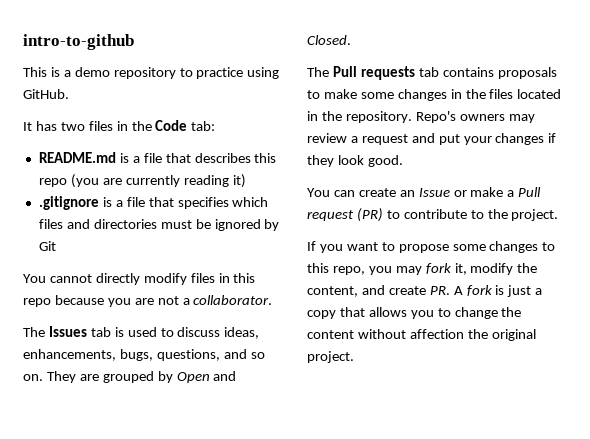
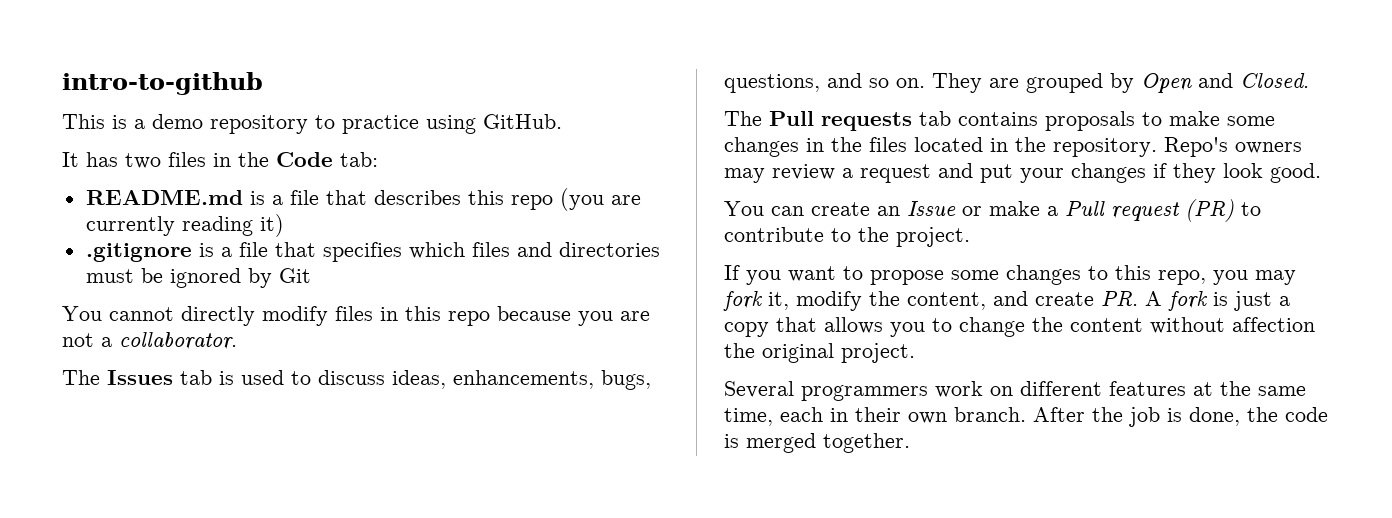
+ Several programmers work on different features at the same time, each in their own branch. After the job is done, the code is merged together.

